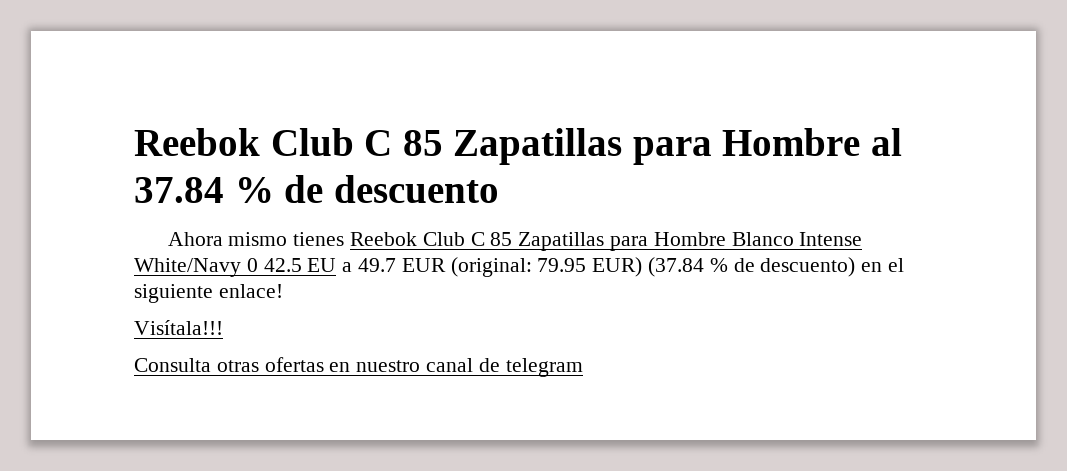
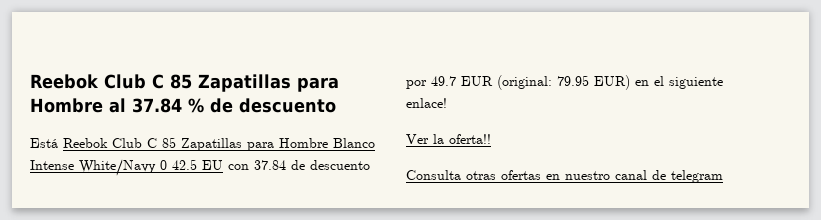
- Ahora mismo tienes Reebok Club C 85 Zapatillas para Hombre Blanco Intense White/Navy 0 42.5 EU a 49.7 EUR (original: 79.95 EUR) (37.84 % de descuento) en el siguiente enlace!
+ Está Reebok Club C 85 Zapatillas para Hombre Blanco Intense White/Navy 0 42.5 EU con 37.84 de descuento por 49.7 EUR (original: 79.95 EUR) en el siguiente enlace!
- Visítala!!!
+ Ver la oferta!!

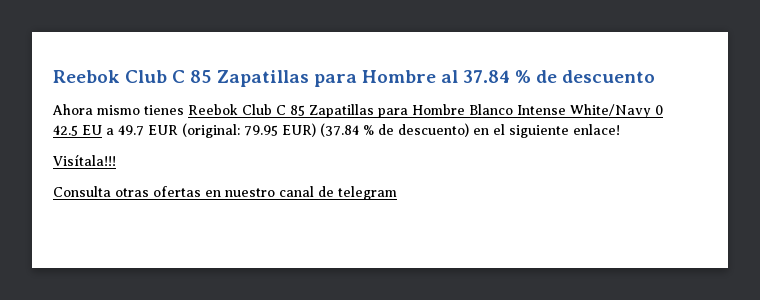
- Está Reebok Club C 85 Zapatillas para Hombre Blanco Intense White/Navy 0 42.5 EU con 37.84 de descuento por 49.7 EUR (original: 79.95 EUR) en el siguiente enlace!
+ Ahora mismo tienes Reebok Club C 85 Zapatillas para Hombre Blanco Intense White/Navy 0 42.5 EU a 49.7 EUR (original: 79.95 EUR) (37.84 % de descuento) en el siguiente enlace!
- Ver la oferta!!
+ Visítala!!!

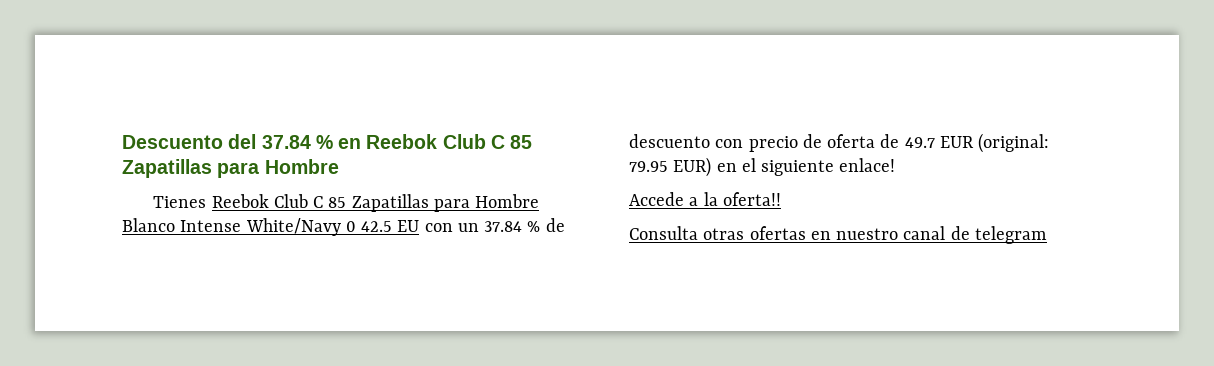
- Reebok Club C 85 Zapatillas para Hombre al 37.84 % de descuento
- Ahora mismo tienes Reebok Club C 85 Zapatillas para Hombre Blanco Intense White/Navy 0 42.5 EU a 49.7 EUR (original: 79.95 EUR) (37.84 % de descuento) en el siguiente enlace!
+ Descuento del 37.84 % en Reebok Club C 85 Zapatillas para Hombre
+ Tienes Reebok Club C 85 Zapatillas para Hombre Blanco Intense White/Navy 0 42.5 EU con un 37.84 % de descuento con precio de oferta de 49.7 EUR (original: 79.95 EUR) en el siguiente enlace!
- Visítala!!!
+ Accede a la oferta!!

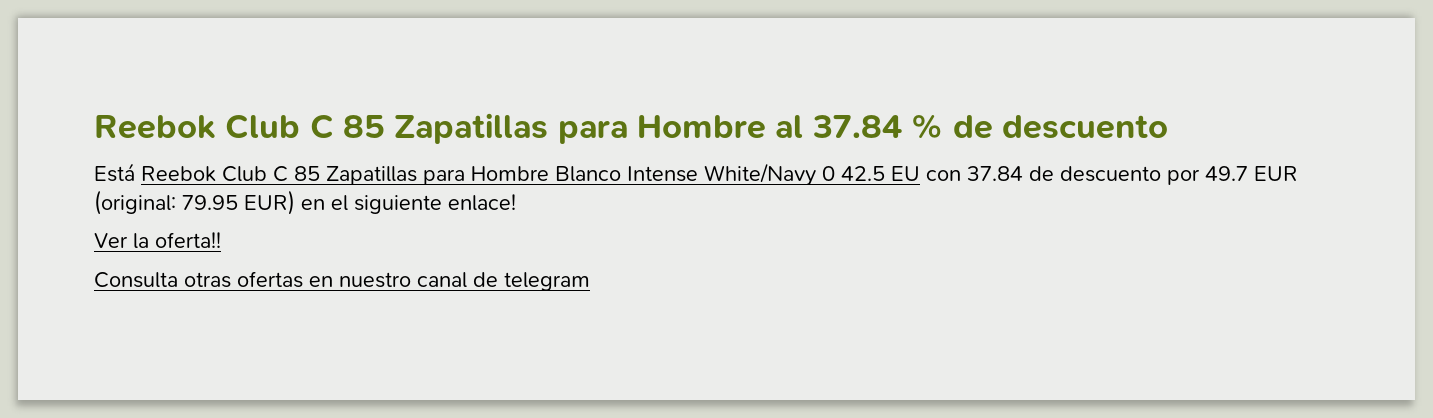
- Descuento del 37.84 % en Reebok Club C 85 Zapatillas para Hombre
- Tienes Reebok Club C 85 Zapatillas para Hombre Blanco Intense White/Navy 0 42.5 EU con un 37.84 % de descuento con precio de oferta de 49.7 EUR (original: 79.95 EUR) en el siguiente enlace!
+ Reebok Club C 85 Zapatillas para Hombre al 37.84 % de descuento
+ Está Reebok Club C 85 Zapatillas para Hombre Blanco Intense White/Navy 0 42.5 EU con 37.84 de descuento por 49.7 EUR (original: 79.95 EUR) en el siguiente enlace!
- Accede a la oferta!!
+ Ver la oferta!!

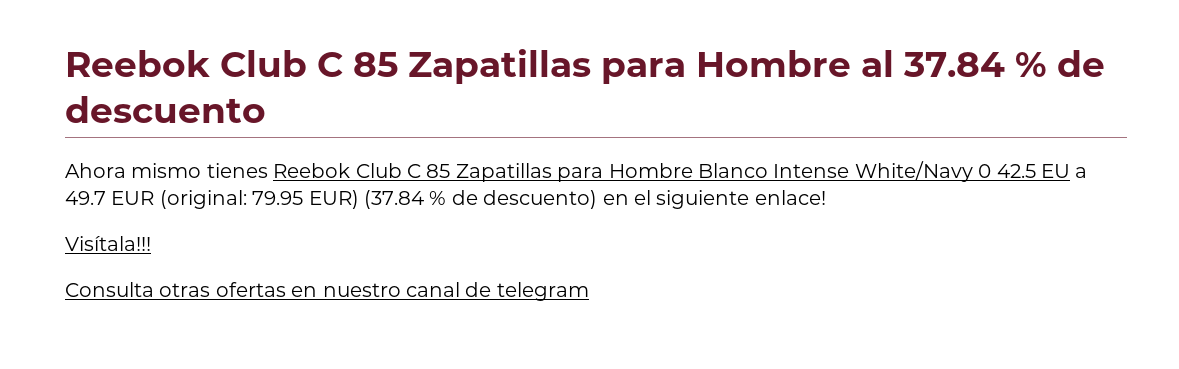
- Está Reebok Club C 85 Zapatillas para Hombre Blanco Intense White/Navy 0 42.5 EU con 37.84 de descuento por 49.7 EUR (original: 79.95 EUR) en el siguiente enlace!
+ Ahora mismo tienes Reebok Club C 85 Zapatillas para Hombre Blanco Intense White/Navy 0 42.5 EU a 49.7 EUR (original: 79.95 EUR) (37.84 % de descuento) en el siguiente enlace!
- Ver la oferta!!
+ Visítala!!!

